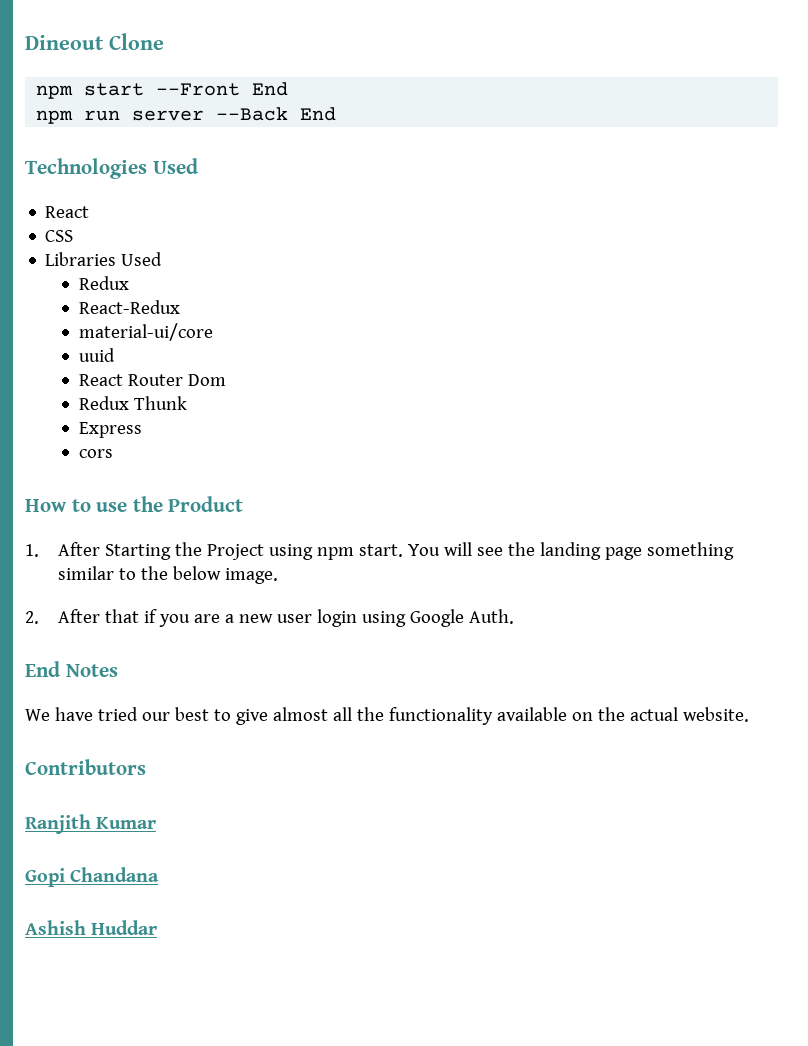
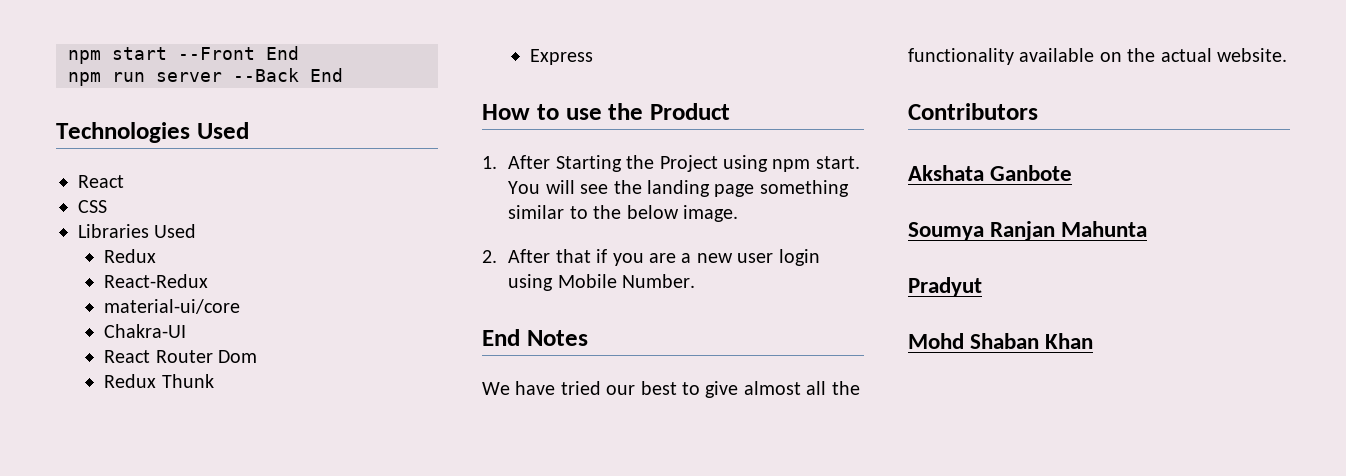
- Dineout Clone
- uuid
+ Chakra-UI
- cors
- 2. After that if you are a new user login using Google Auth.
+ 2. After that if you are a new user login using Mobile Number.
- Ranjith Kumar
- Gopi Chandana
- Ashish Huddar
+ Akshata Ganbote
+ Soumya Ranjan Mahunta
+ Pradyut
+ Mohd Shaban Khan

